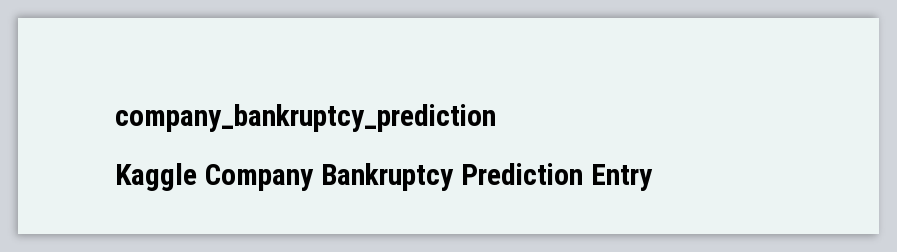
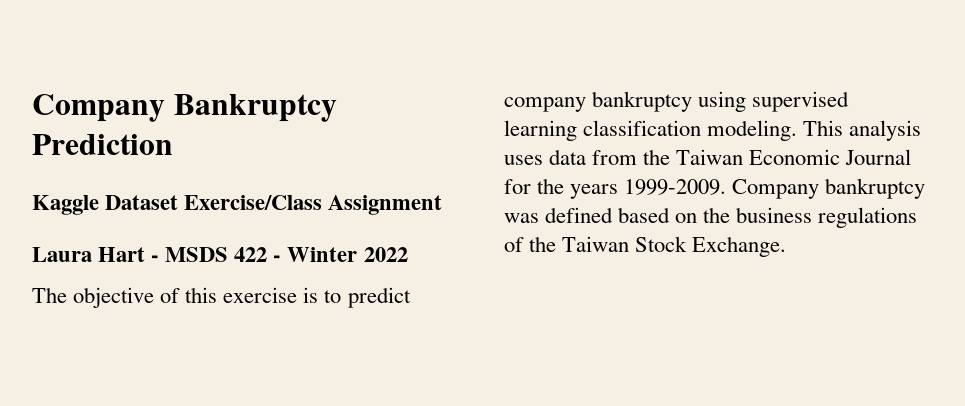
- company_bankruptcy_prediction
- Kaggle Company Bankruptcy Prediction Entry
+ Company Bankruptcy Prediction
+ Kaggle Dataset Exercise/Class Assignment
+ Laura Hart - MSDS 422 - Winter 2022
+ The objective of this exercise is to predict company bankruptcy using supervised learning classification modeling. This analysis uses data from the Taiwan Economic Journal for the years 1999-2009. Company bankruptcy was defined based on the business regulations of the Taiwan Stock Exchange.

